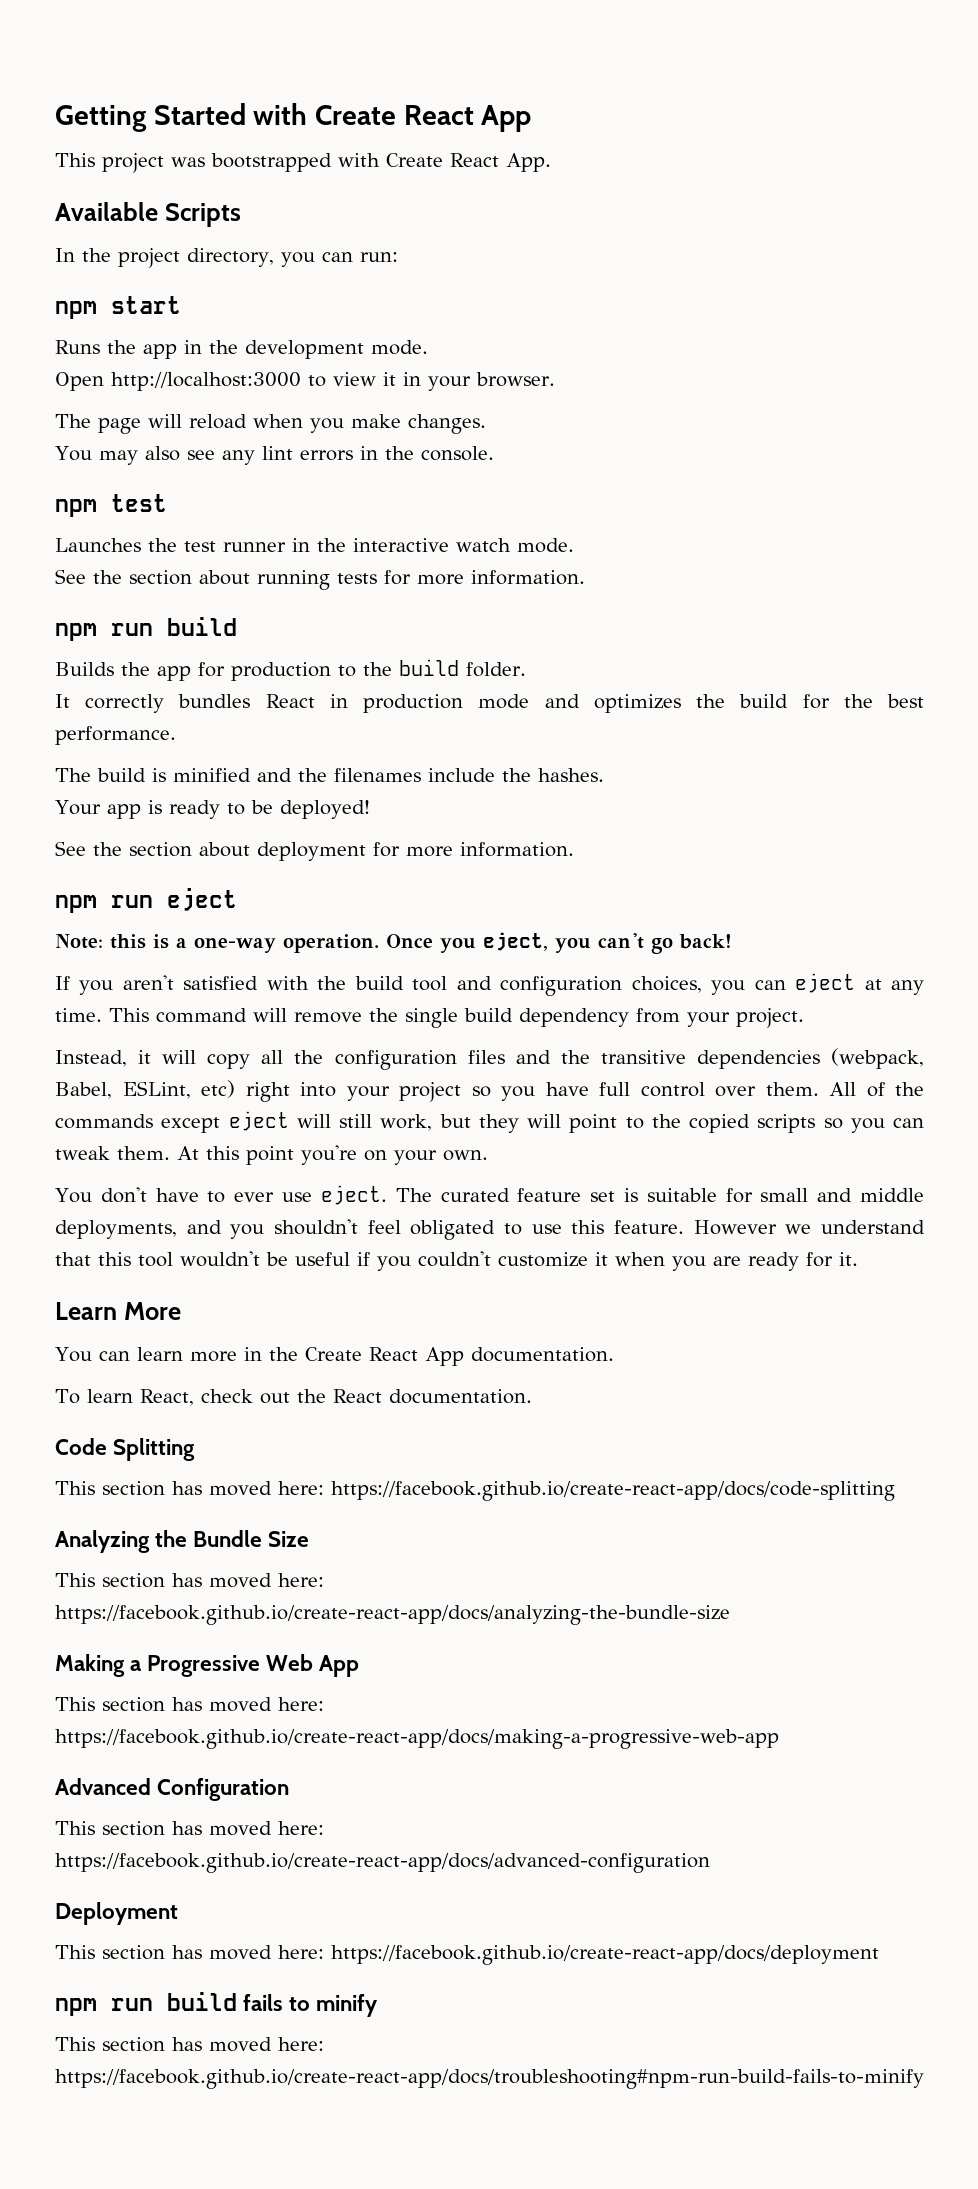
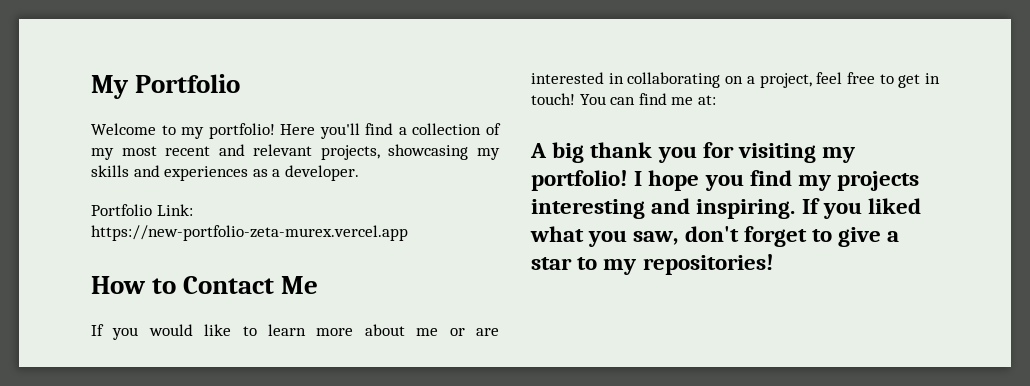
- Getting Started with Create React App
- This project was bootstrapped with Create React App.
- Available Scripts
- In the project directory, you can run:
- npm start
- Runs the app in the development mode.
- Open http://localhost:3000 to view it in your browser.
- The page will reload when you make changes.
- You may also see any lint errors in the console.
- npm test
- Launches the test runner in the interactive watch mode.
- See the section about running tests for more information.
- npm run build
- Builds the app for production to the build folder.
- It correctly bundles React in production mode and optimizes the build for the best performance.
- The build is minified and the filenames include the hashes.
- Your app is ready to be deployed!
- See the section about deployment for more information.
- npm run eject
- Note: this is a one-way operation. Once you eject, you can't go back!
- If you aren't satisfied with the build tool and configuration choices, you can eject at any time. This command will remove the single build dependency from your project.
- Instead, it will copy all the configuration files and the transitive dependencies (webpack, Babel, ESLint, etc) right into your project so you have full control over them. All of the commands except eject will still work, but they will point to the copied scripts so you can tweak them. At this point you're on your own.
- You don't have to ever use eject. The curated feature set is suitable for small and middle deployments, and you shouldn't feel obligated to use this feature. However we understand that this tool wouldn't be useful if you couldn't customize it when you are ready for it.
- Learn More
- You can learn more in the Create React App documentation.
- To learn React, check out the React documentation.
- Code Splitting
- This section has moved here: https://facebook.github.io/create-react-app/docs/code-splitting
- Analyzing the Bundle Size
- This section has moved here: https://facebook.github.io/create-react-app/docs/analyzing-the-bundle-size
- Making a Progressive Web App
- This section has moved here: https://facebook.github.io/create-react-app/docs/making-a-progressive-web-app
- Advanced Configuration
- This section has moved here: https://facebook.github.io/create-react-app/docs/advanced-configuration
- Deployment
- This section has moved here: https://facebook.github.io/create-react-app/docs/deployment
- npm run build fails to minify
- This section has moved here: https://facebook.github.io/create-react-app/docs/troubleshooting#npm-run-build-fails-to-minify
+ My Portfolio
+ Welcome to my portfolio! Here you'll find a collection of my most recent and relevant projects, showcasing my skills and experiences as a developer.
+ Portfolio Link: https://new-portfolio-zeta-murex.vercel.app
+ How to Contact Me
+ If you would like to learn more about me or are interested in collaborating on a project, feel free to get in touch! You can find me at:
+ A big thank you for visiting my portfolio! I hope you find my projects interesting and inspiring. If you liked what you saw, don't forget to give a star to my repositories!

